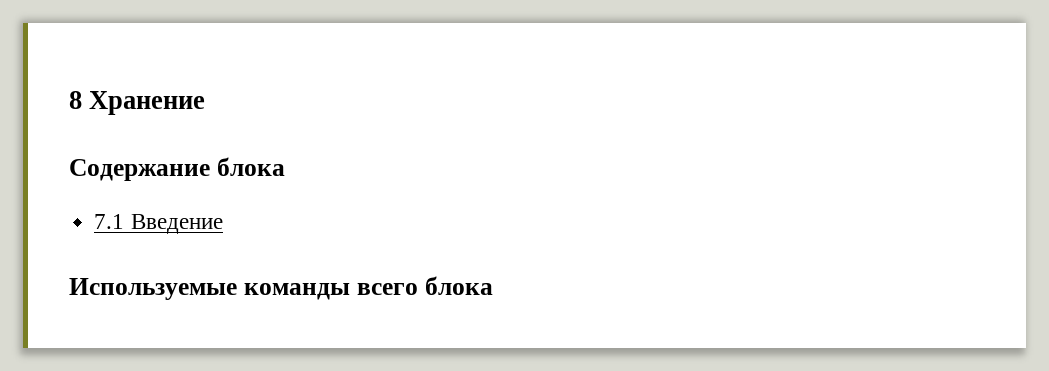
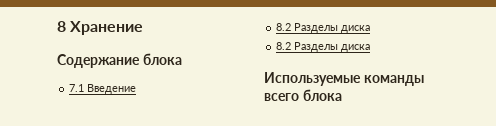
  7.1 Введение
+ 8.2 Разделы диска
+ 8.2 Разделы диска

